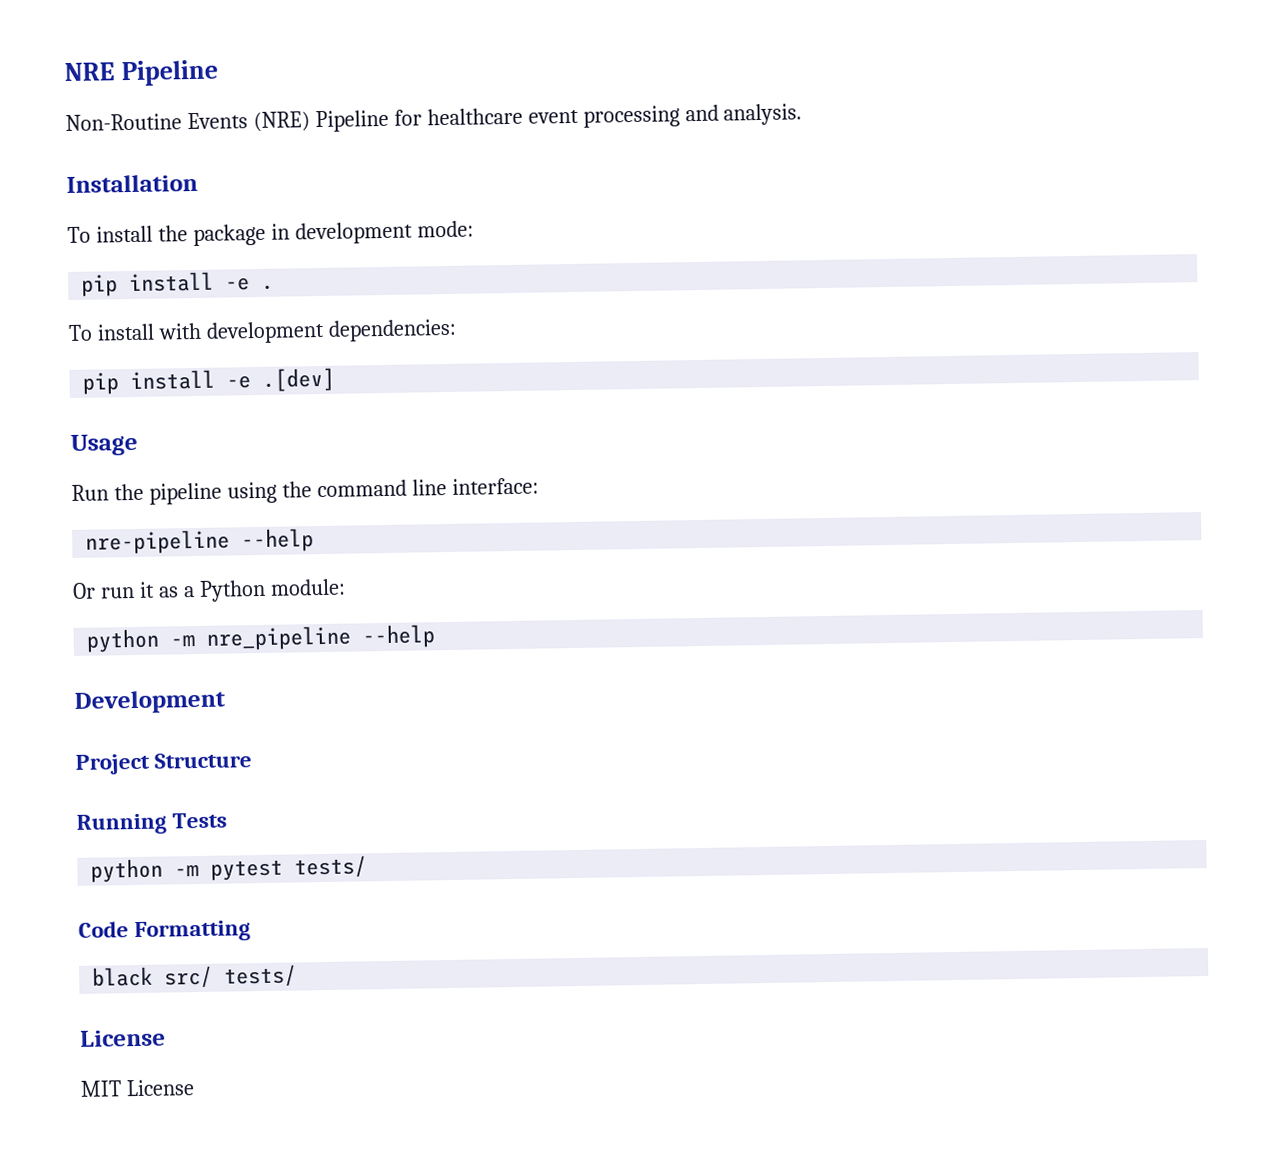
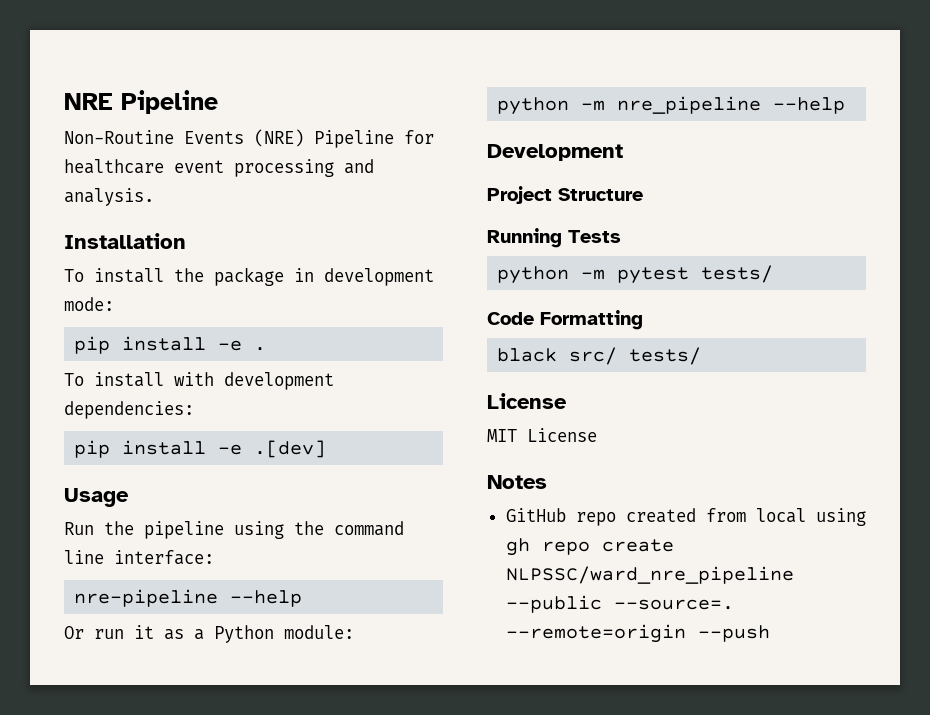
+ Notes
+ GitHub repo created from local using gh repo create NLPSSC/ward_nre_pipeline --public --source=. --remote=origin --push

